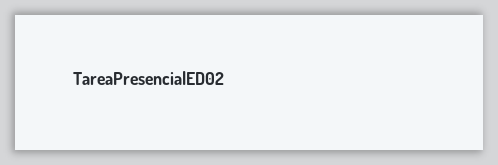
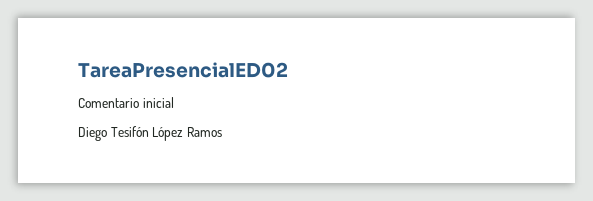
+ Comentario inicial
+ Diego Tesifón López Ramos

